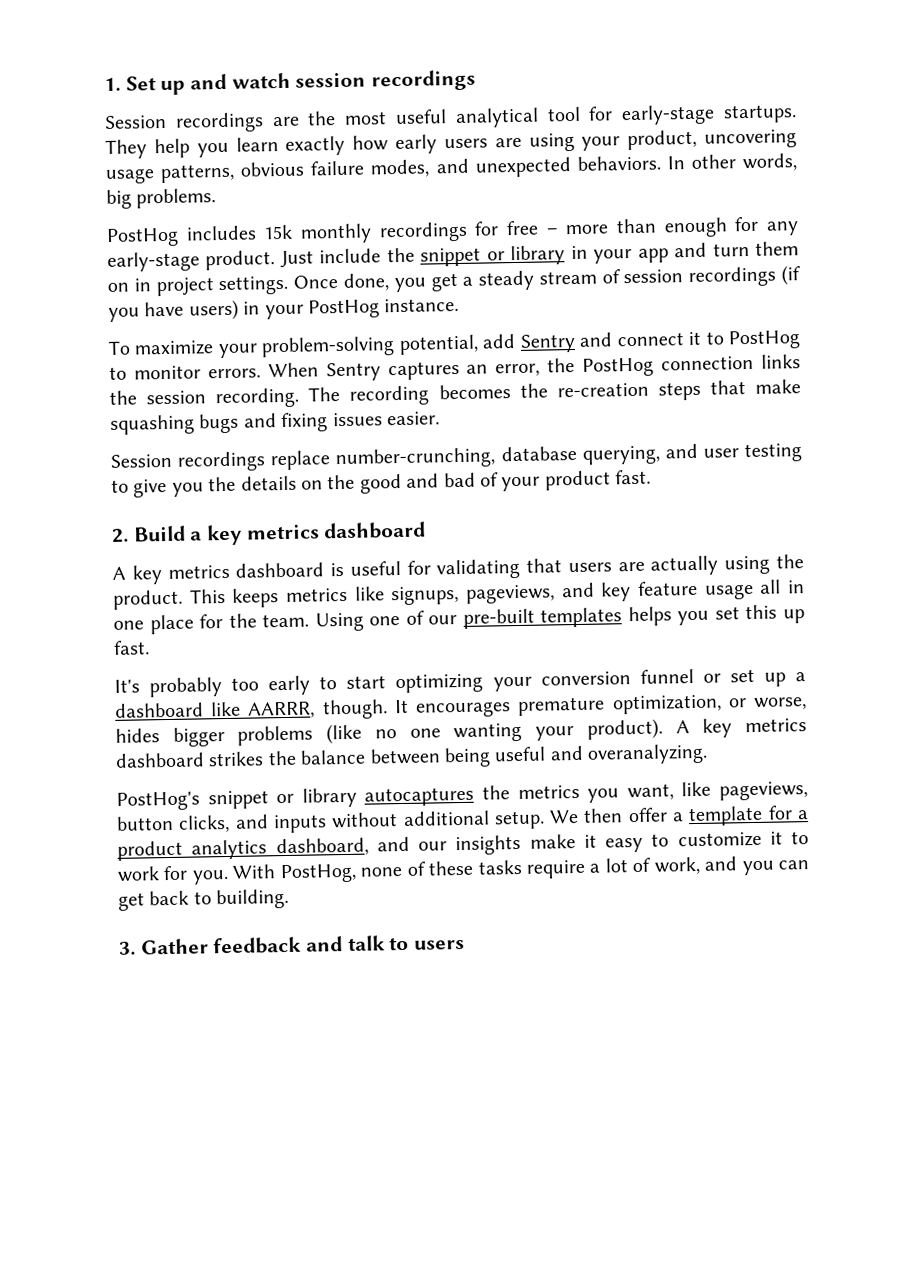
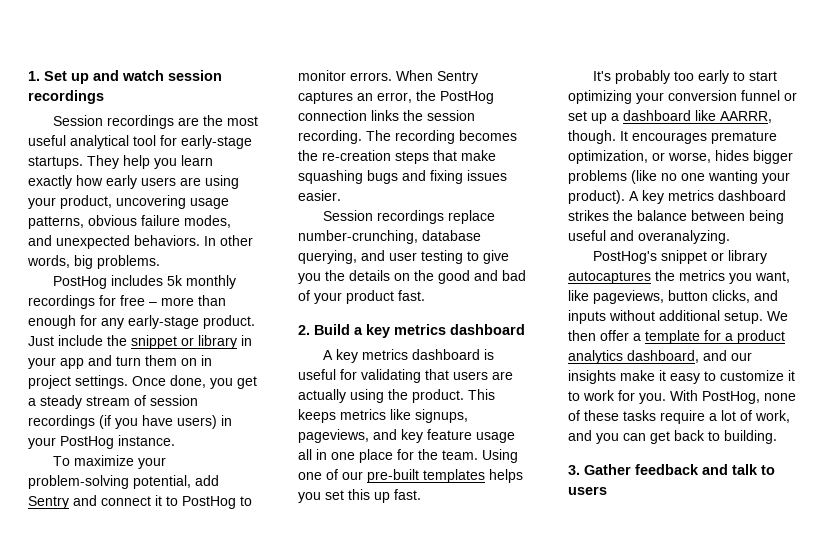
- PostHog includes 15k monthly recordings for free – more than enough for any early-stage product.
+ PostHog includes 5k monthly recordings for free – more than enough for any early-stage product.

